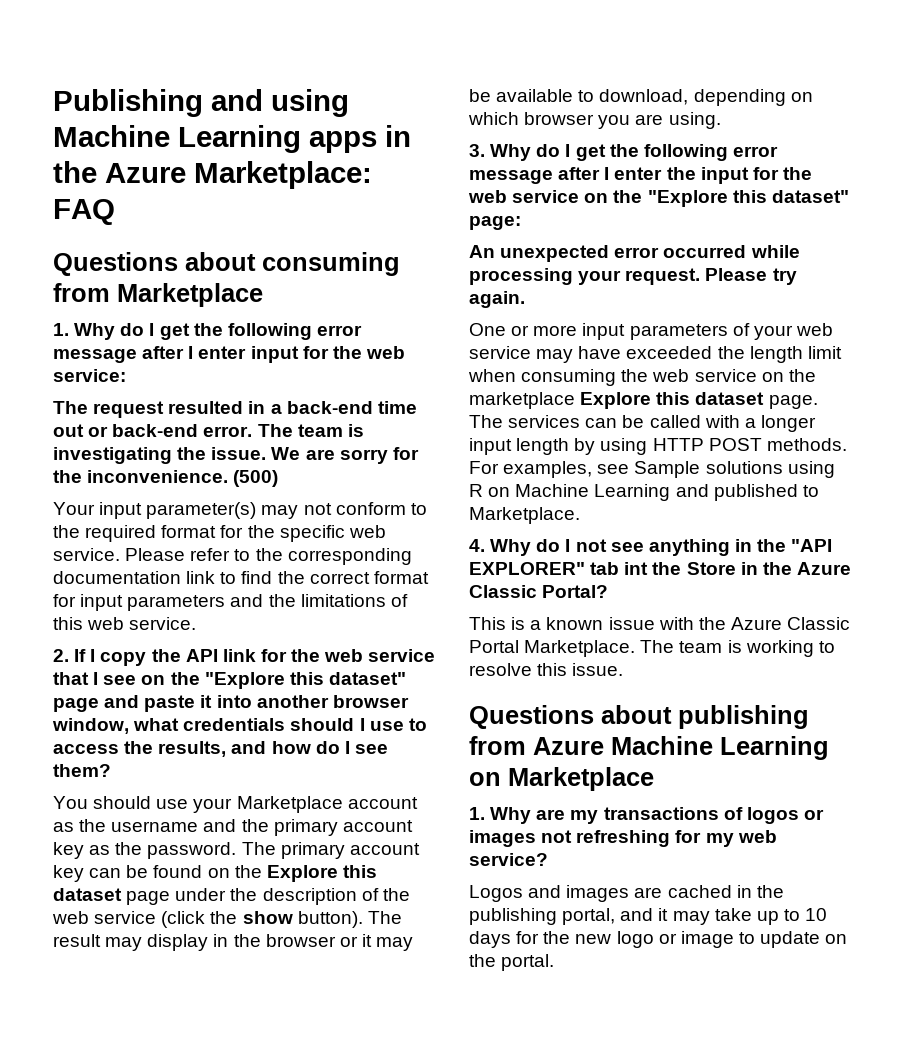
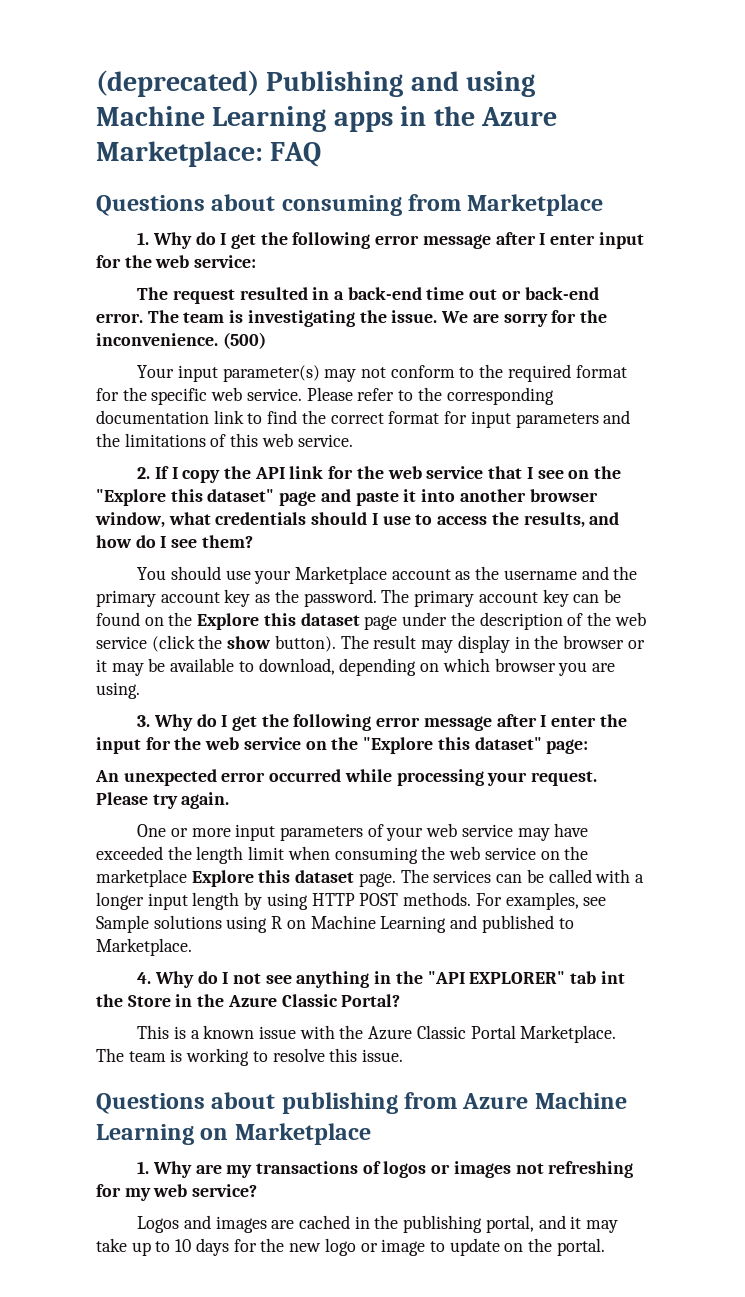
- Publishing and using Machine Learning apps in the Azure Marketplace: FAQ
+ (deprecated) Publishing and using Machine Learning apps in the Azure Marketplace: FAQ

